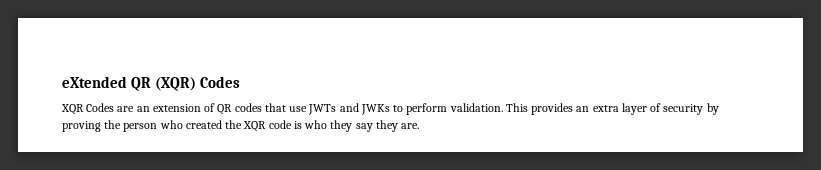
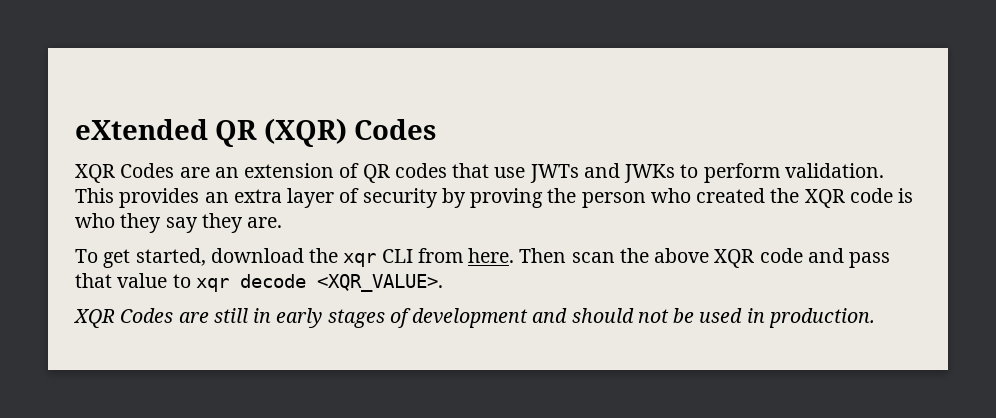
+ To get started, download the xqr CLI from here. Then scan the above XQR code and pass that value to xqr decode <XQR_VALUE>.
+ XQR Codes are still in early stages of development and should not be used in production.

